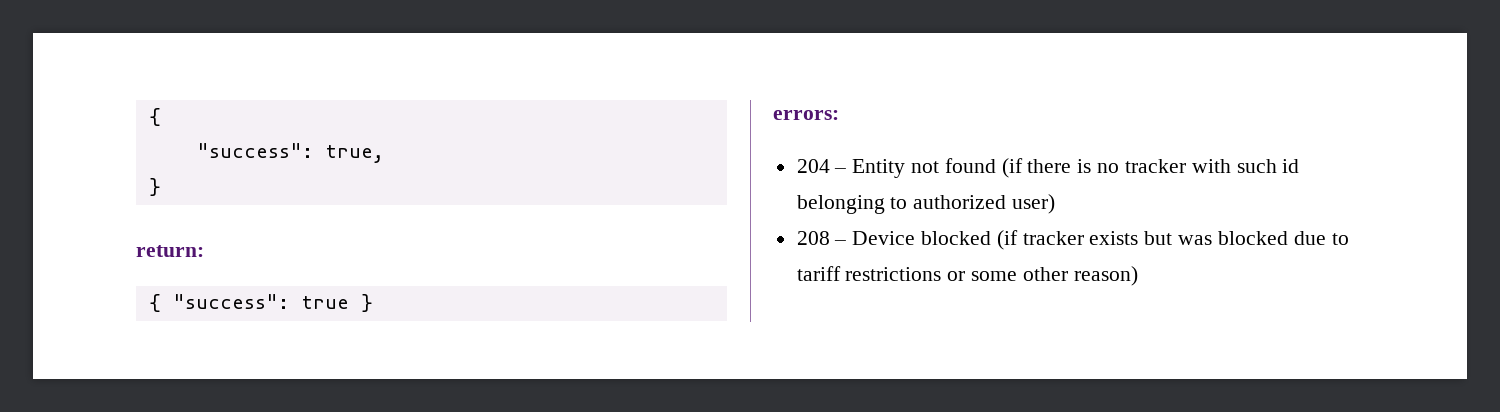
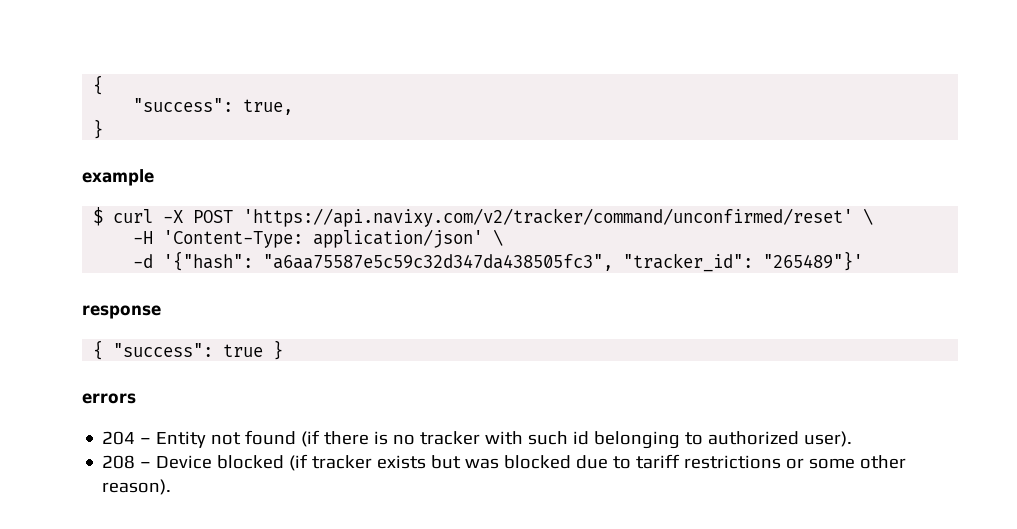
- return:
+ example
+ $ curl -X POST 'https://api.navixy.com/v2/tracker/command/unconfirmed/reset' \
+ -H 'Content-Type: application/json' \
+ -d '{"hash": "a6aa75587e5c59c32d347da438505fc3", "tracker_id": "265489"}'
+ response
- errors:
+ errors
- 204 – Entity not found (if there is no tracker with such id belonging to authorized user)
+ 204 – Entity not found (if there is no tracker with such id belonging to authorized user).
- 208 – Device blocked (if tracker exists but was blocked due to tariff restrictions or some other reason)
+ 208 – Device blocked (if tracker exists but was blocked due to tariff restrictions or some other reason).

